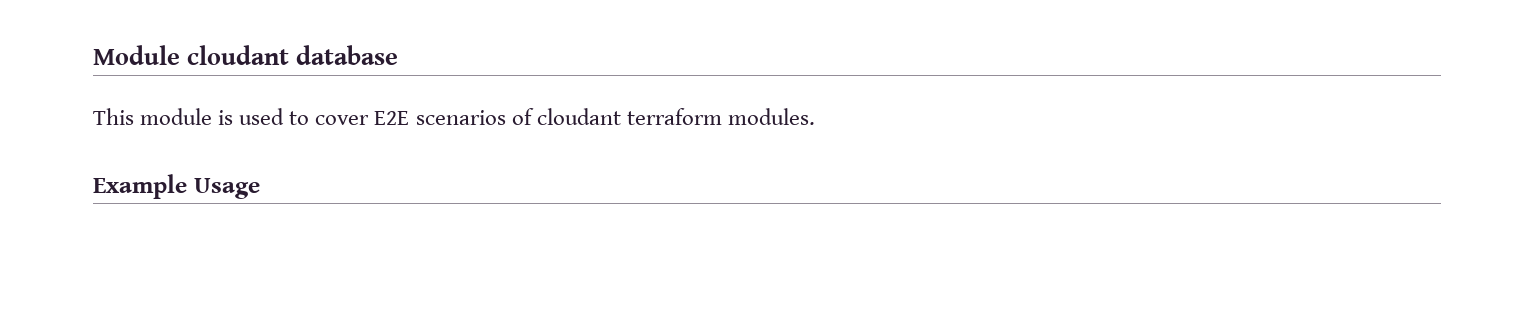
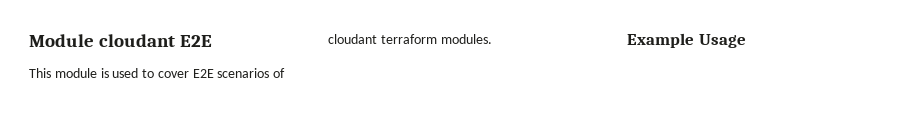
- Module cloudant database
+ Module cloudant E2E

